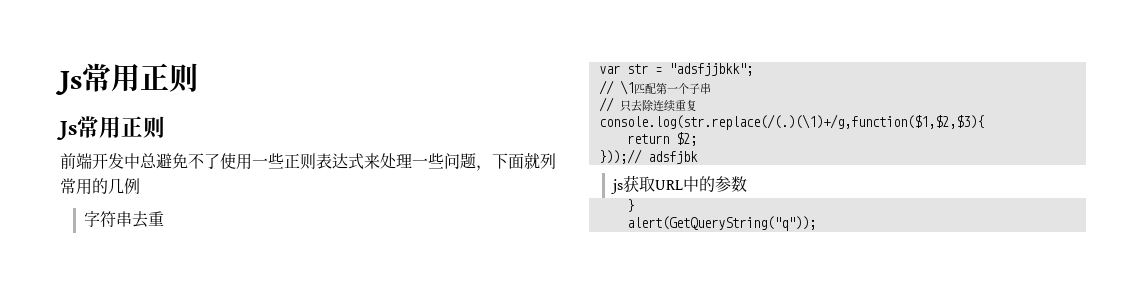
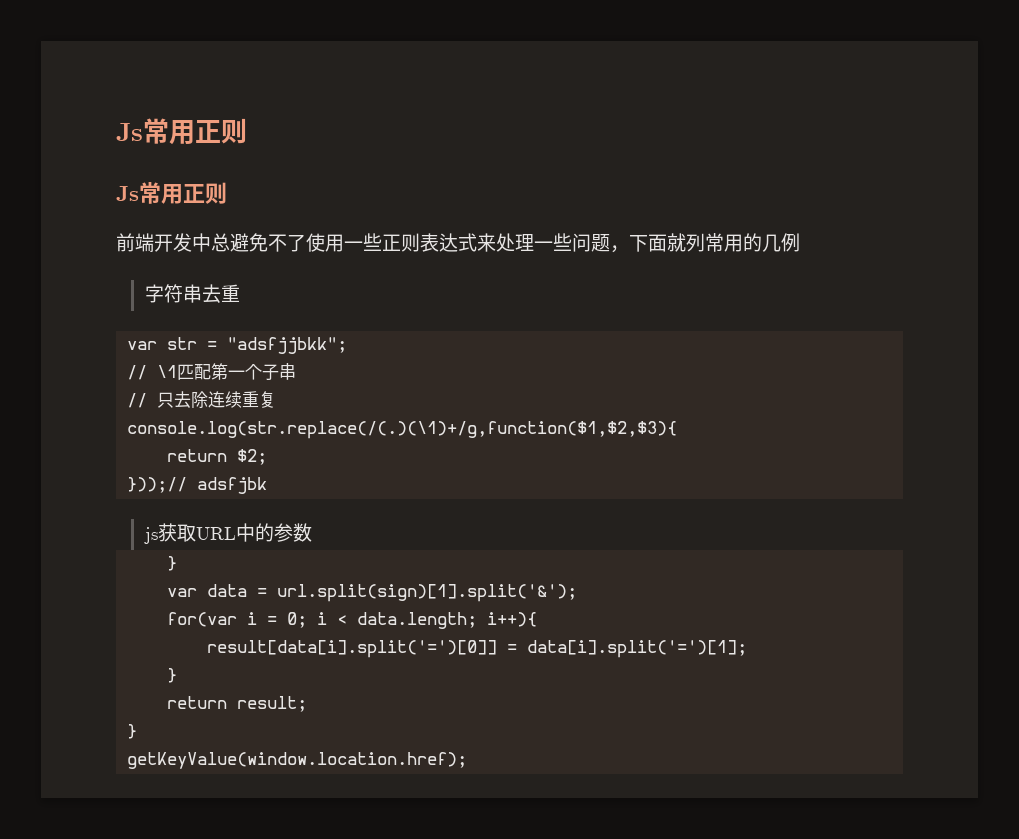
- alert(GetQueryString("q"));
+ var data = url.split(sign)[1].split('&');
+ for(var i = 0; i < data.length; i++){
+ result[data[i].split('=')[0]] = data[i].split('=')[1];
+ }
+ return result;
+ }
+ getKeyValue(window.location.href);

